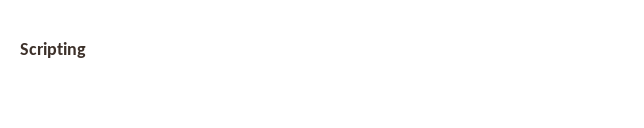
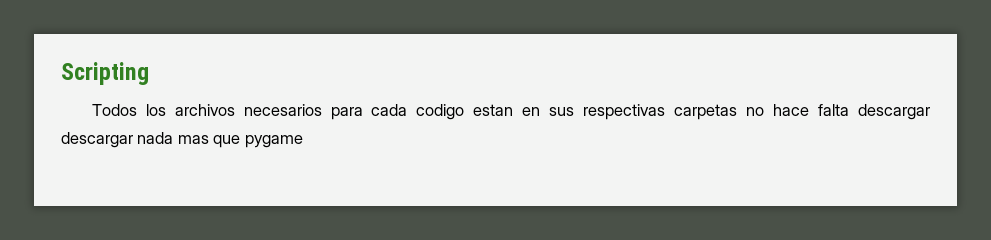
+ Todos los archivos necesarios para cada codigo estan en sus respectivas carpetas no hace falta descargar descargar nada mas que pygame

